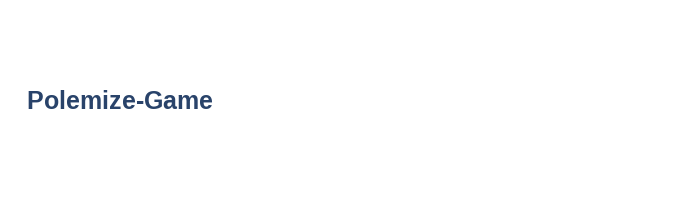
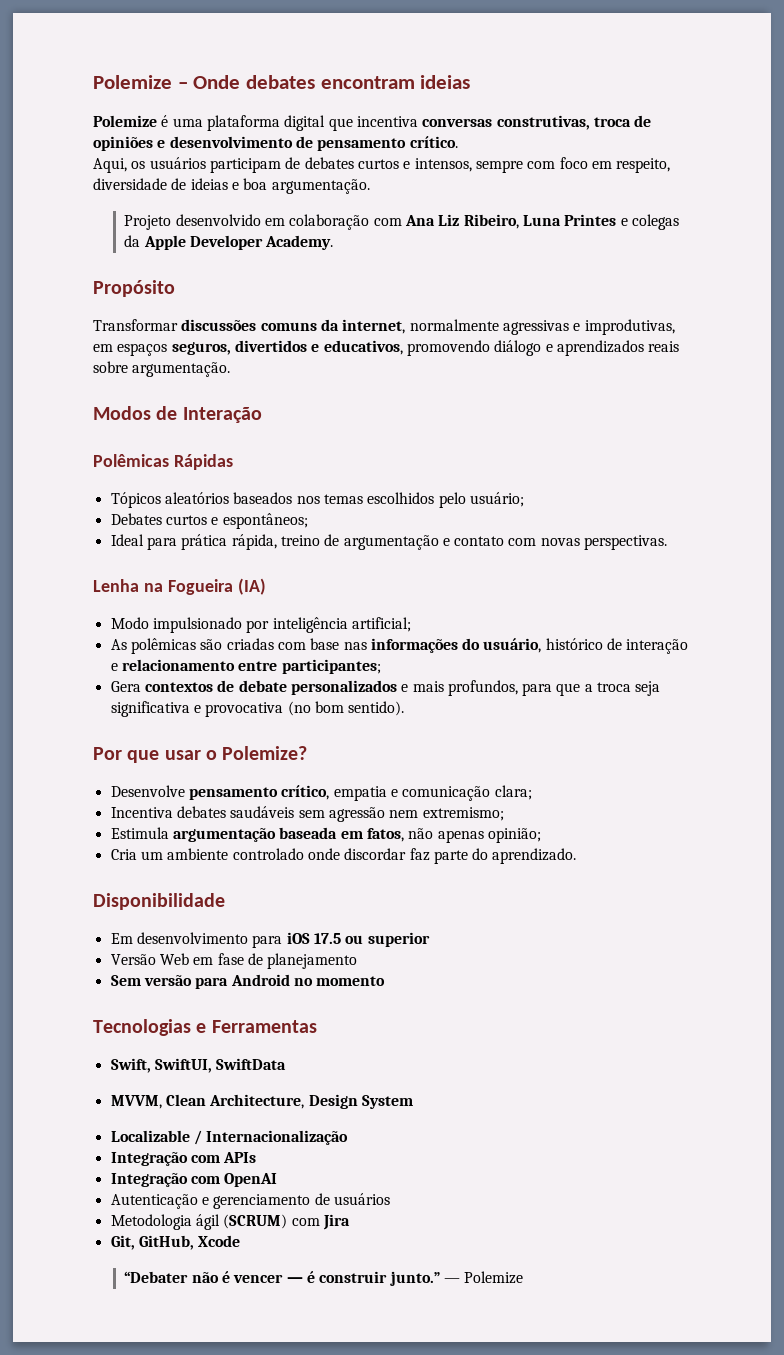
- Polemize-Game
+ Polemize – Onde debates encontram ideias
+ Polemize é uma plataforma digital que incentiva conversas construtivas, troca de opiniões e desenvolvimento de pensamento crítico.
+ Aqui, os usuários participam de debates curtos e intensos, sempre com foco em respeito, diversidade de ideias e boa argumentação.
+ Projeto desenvolvido em colaboração com Ana Liz Ribeiro, Luna Printes e colegas da Apple Developer Academy.
+ Propósito
+ Transformar discussões comuns da internet, normalmente agressivas e improdutivas, em espaços seguros, divertidos e educativos, promovendo diálogo e aprendizados reais sobre argumentação.
+ Modos de Interação
+ Polêmicas Rápidas
+ Tópicos aleatórios baseados nos temas escolhidos pelo usuário;
+ Debates curtos e espontâneos;
+ Ideal para prática rápida, treino de argumentação e contato com novas perspectivas.
+ Lenha na Fogueira (IA)
+ Modo impulsionado por inteligência artificial;
+ As polêmicas são criadas com base nas informações do usuário, histórico de interação e relacionamento entre participantes;
+ Gera contextos de debate personalizados e mais profundos, para que a troca seja significativa e provocativa (no bom sentido).
+ Por que usar o Polemize?
+ Desenvolve pensamento crítico, empatia e comunicação clara;
+ Incentiva debates saudáveis sem agressão nem extremismo;
+ Estimula argumentação baseada em fatos, não apenas opinião;
+ Cria um ambiente controlado onde discordar faz parte do aprendizado.
+ Disponibilidade
+ Em desenvolvimento para iOS 17.5 ou superior
+ Versão Web em fase de planejamento
+ Sem versão para Android no momento
+ Tecnologias e Ferramentas
+ Swift, SwiftUI, SwiftData
+ MVVM, Clean Architecture, Design System
+ Localizable / Internacionalização
+ Integração com APIs
+ Integração com OpenAI
+ Autenticação e gerenciamento de usuários
+ Metodologia ágil (SCRUM) com Jira
+ Git, GitHub, Xcode
+ “Debater não é vencer — é construir junto.” — Polemize

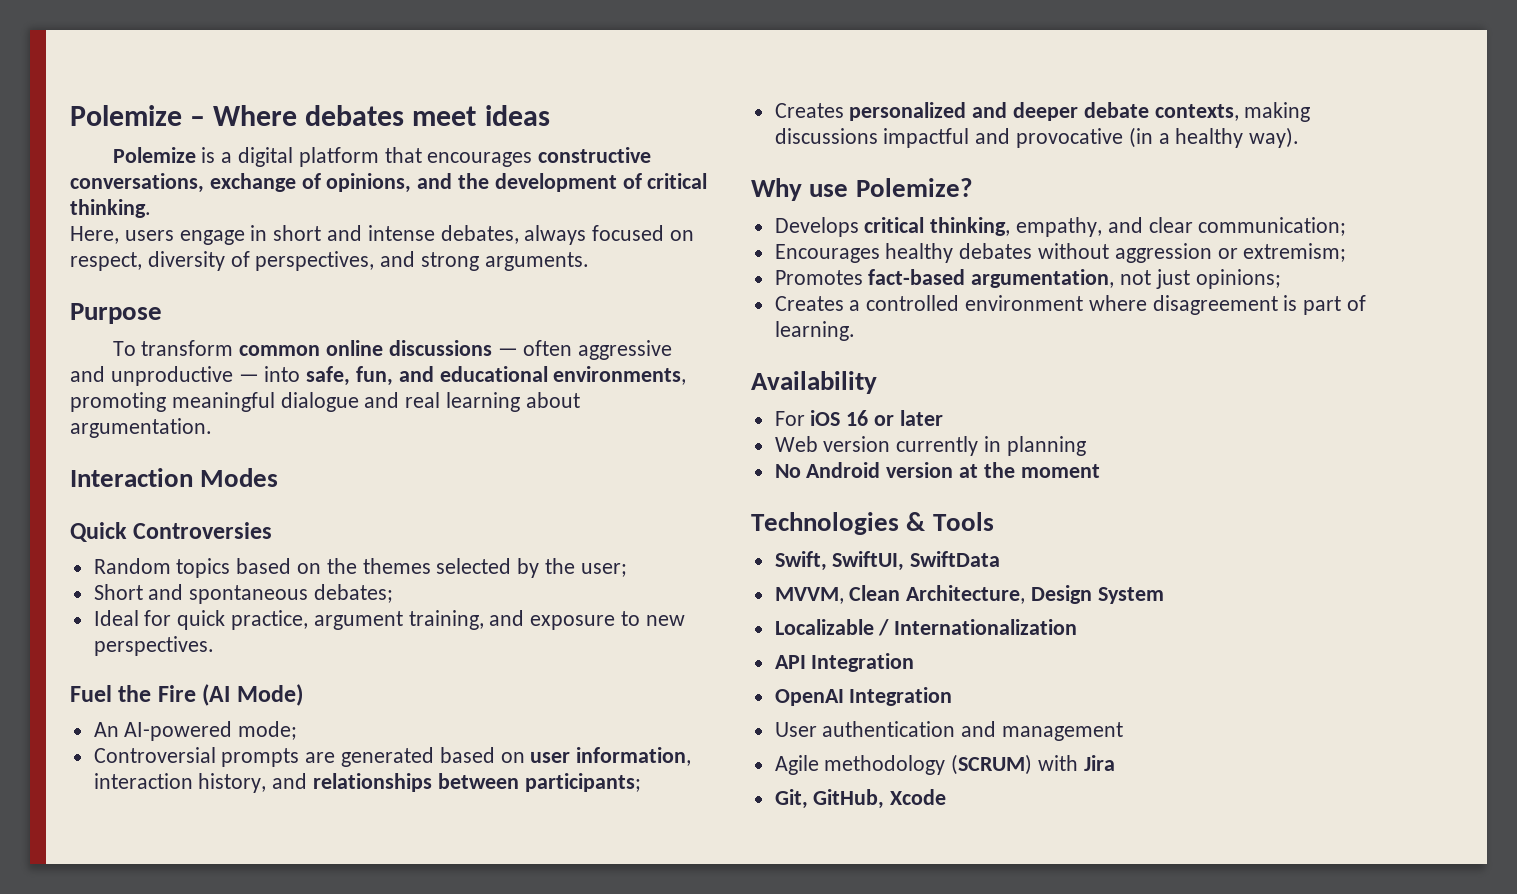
- Polemize – Onde debates encontram ideias
- Polemize é uma plataforma digital que incentiva conversas construtivas, troca de opiniões e desenvolvimento de pensamento crítico.
- Aqui, os usuários participam de debates curtos e intensos, sempre com foco em respeito, diversidade de ideias e boa argumentação.
- Projeto desenvolvido em colaboração com Ana Liz Ribeiro, Luna Printes e colegas da Apple Developer Academy.
- Propósito
- Transformar discussões comuns da internet, normalmente agressivas e improdutivas, em espaços seguros, divertidos e educativos, promovendo diálogo e aprendizados reais sobre argumentação.
- Modos de Interação
- Polêmicas Rápidas
- Tópicos aleatórios baseados nos temas escolhidos pelo usuário;
- Debates curtos e espontâneos;
- Ideal para prática rápida, treino de argumentação e contato com novas perspectivas.
- Lenha na Fogueira (IA)
- Modo impulsionado por inteligência artificial;
- As polêmicas são criadas com base nas informações do usuário, histórico de interação e relacionamento entre participantes;
- Gera contextos de debate personalizados e mais profundos, para que a troca seja significativa e provocativa (no bom sentido).
- Por que usar o Polemize?
- Desenvolve pensamento crítico, empatia e comunicação clara;
- Incentiva debates saudáveis sem agressão nem extremismo;
- Estimula argumentação baseada em fatos, não apenas opinião;
- Cria um ambiente controlado onde discordar faz parte do aprendizado.
- Disponibilidade
- Em desenvolvimento para iOS 17.5 ou superior
- Versão Web em fase de planejamento
- Sem versão para Android no momento
- Tecnologias e Ferramentas
+ Polemize – Where debates meet ideas
+ Polemize is a digital platform that encourages constructive conversations, exchange of opinions, and the development of critical thinking.
+ Here, users engage in short and intense debates, always focused on respect, diversity of perspectives, and strong arguments.
+ Purpose
+ To transform common online discussions — often aggressive and unproductive — into safe, fun, and educational environments, promoting meaningful dialogue and real learning about argumentation.
+ Interaction Modes
+ Quick Controversies
+ Random topics based on the themes selected by the user;
+ Short and spontaneous debates;
+ Ideal for quick practice, argument training, and exposure to new perspectives.
+ Fuel the Fire (AI Mode)
+ An AI-powered mode;
+ Controversial prompts are generated based on user information, interaction history, and relationships between participants;
+ Creates personalized and deeper debate contexts, making discussions impactful and provocative (in a healthy way).
+ Why use Polemize?
+ Develops critical thinking, empathy, and clear communication;
+ Encourages healthy debates without aggression or extremism;
+ Promotes fact-based argumentation, not just opinions;
+ Creates a controlled environment where disagreement is part of learning.
+ Availability
+ For iOS 16 or later
+ Web version currently in planning
+ No Android version at the moment
+ Technologies & Tools
- Localizable / Internacionalização
- Integração com APIs
- Integração com OpenAI
- Autenticação e gerenciamento de usuários
- Metodologia ágil (SCRUM) com Jira
+ Localizable / Internationalization
+ API Integration
+ OpenAI Integration
+ User authentication and management
+ Agile methodology (SCRUM) with Jira
  Git, GitHub, Xcode
- “Debater não é vencer — é construir junto.” — Polemize

